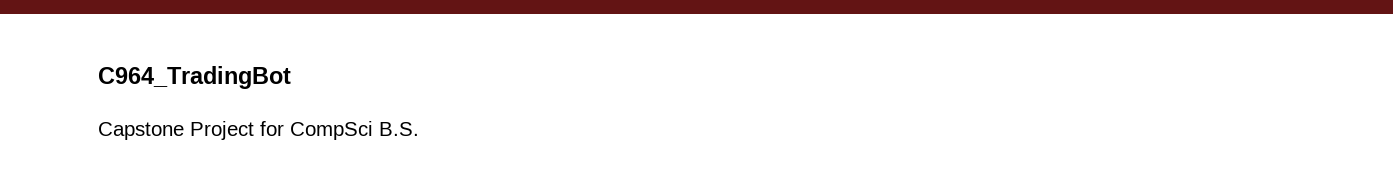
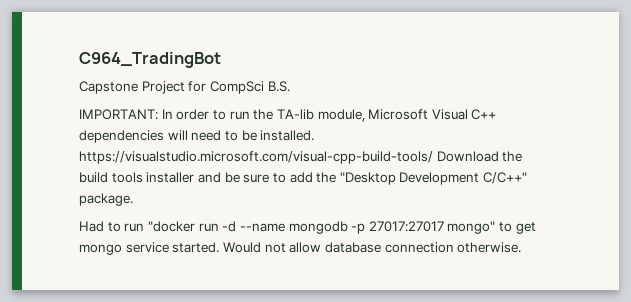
+ IMPORTANT: In order to run the TA-lib module, Microsoft Visual C++ dependencies will need to be installed. https://visualstudio.microsoft.com/visual-cpp-build-tools/ Download the build tools installer and be sure to add the "Desktop Development C/C++" package.
+ Had to run "docker run -d --name mongodb -p 27017:27017 mongo" to get mongo service started. Would not allow database connection otherwise.

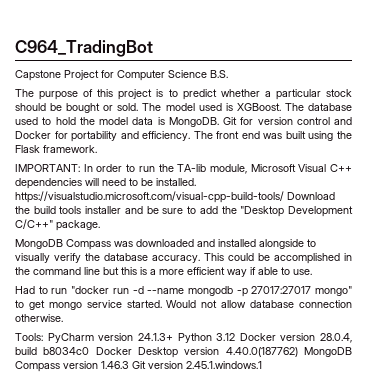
- Capstone Project for CompSci B.S.
+ Capstone Project for Computer Science B.S.
+ The purpose of this project is to predict whether a particular stock should be bought or sold. The model used is XGBoost. The database used to hold the model data is MongoDB. Git for version control and Docker for portability and efficiency. The front end was built using the Flask framework.
+ MongoDB Compass was downloaded and installed alongside to visually verify the database accuracy. This could be accomplished in the command line but this is a more efficient way if able to use.
+ Tools: PyCharm version 24.1.3+ Python 3.12 Docker version 28.0.4, build b8034c0 Docker Desktop version 4.40.0(187762) MongoDB Compass version 1.46.3 Git version 2.45.1.windows.1

